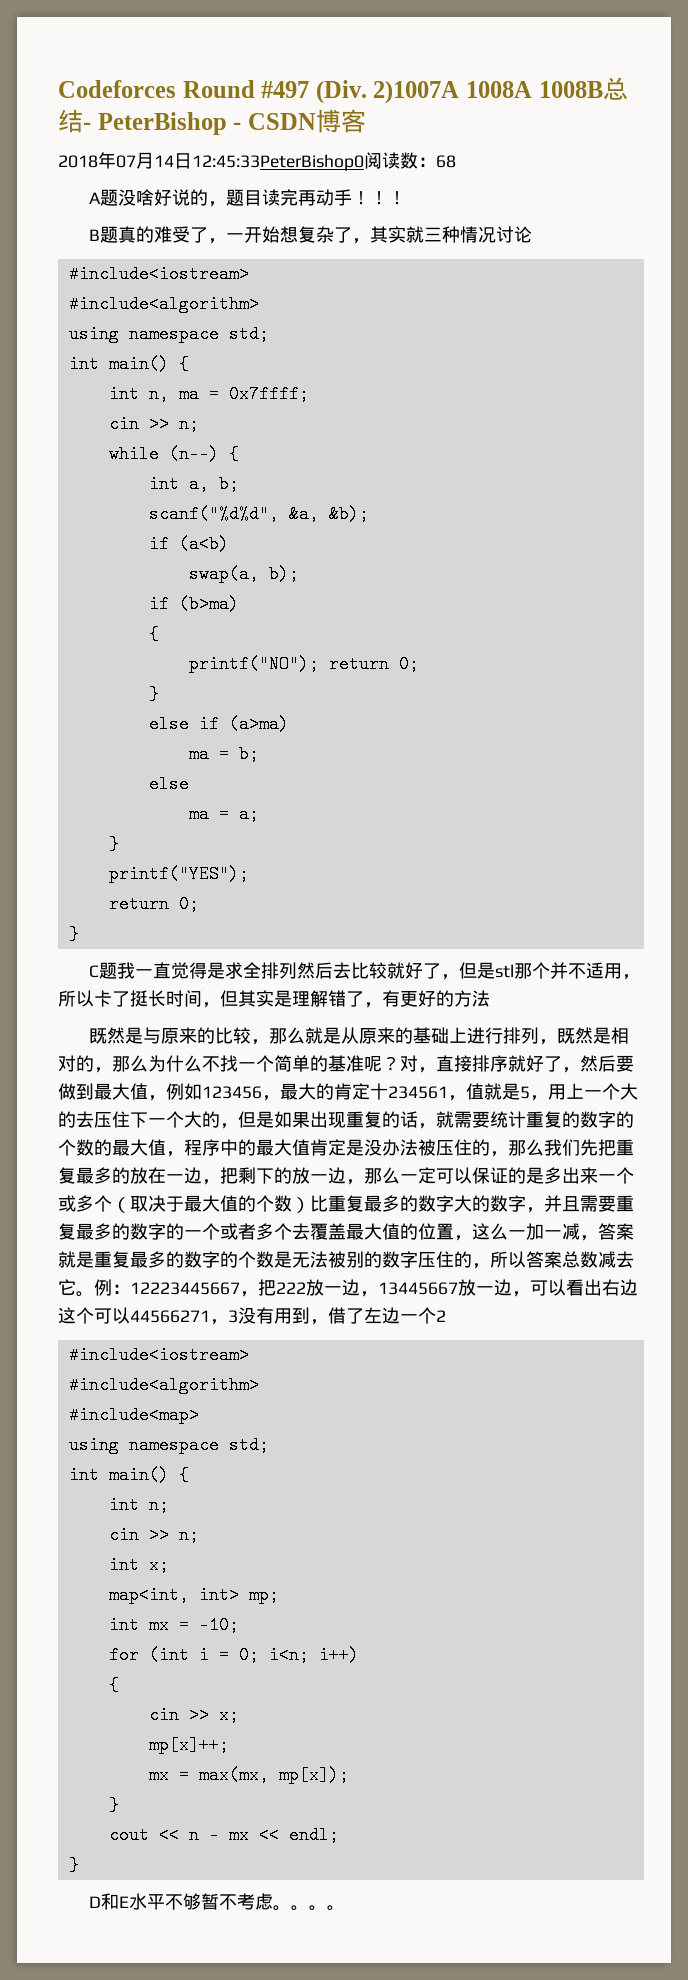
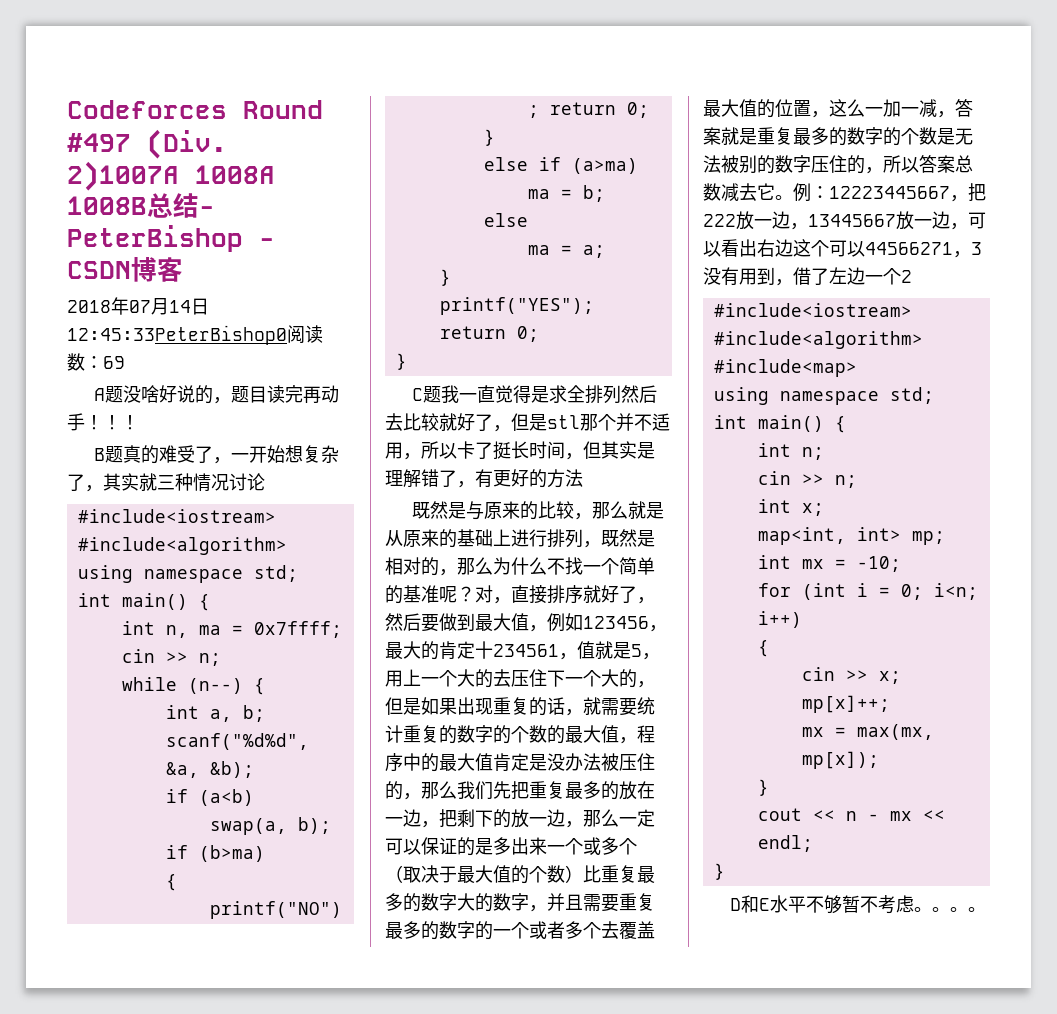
- 2018年07月14日12:45:33PeterBishop0阅读数：68
+ 2018年07月14日12:45:33PeterBishop0阅读数：69

